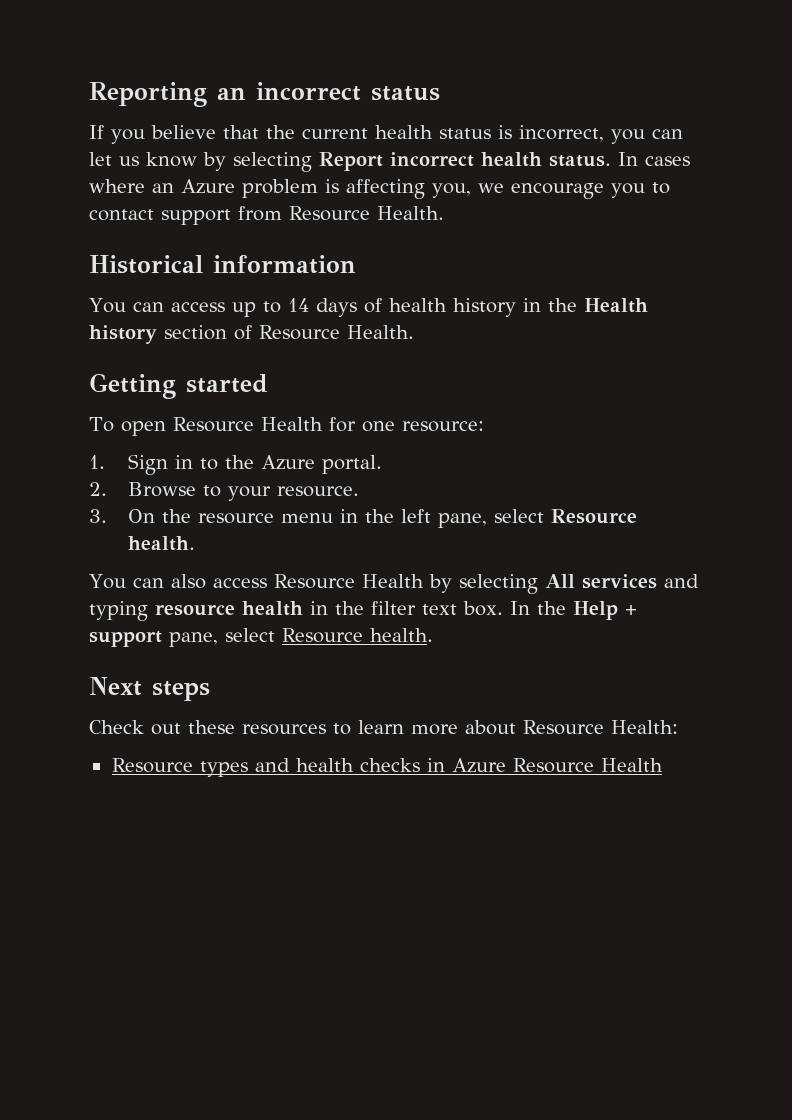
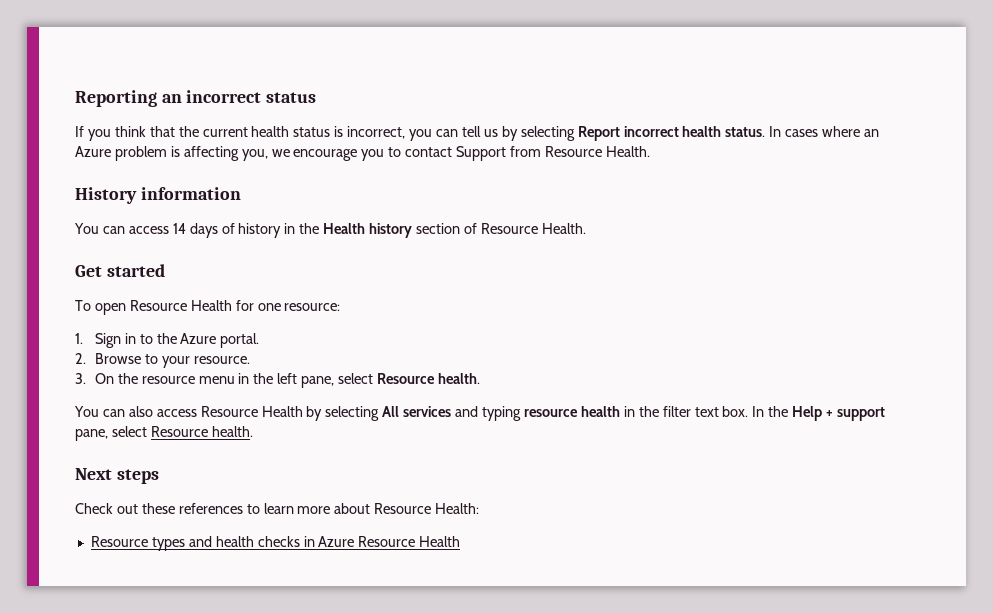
- If you believe that the current health status is incorrect, you can let us know by selecting Report incorrect health status.
+ If you think that the current health status is incorrect, you can tell us by selecting Report incorrect health status.
- In cases where an Azure problem is affecting you, we encourage you to contact support from Resource Health.
+ In cases where an Azure problem is affecting you, we encourage you to contact Support from Resource Health.
- Historical information
+ History information
- You can access up to 14 days of health history in the Health history section of Resource Health.
+ You can access 14 days of history in the Health history section of Resource Health.
- Getting started
+ Get started
- Check out these resources to learn more about Resource Health:
+ Check out these references to learn more about Resource Health:

